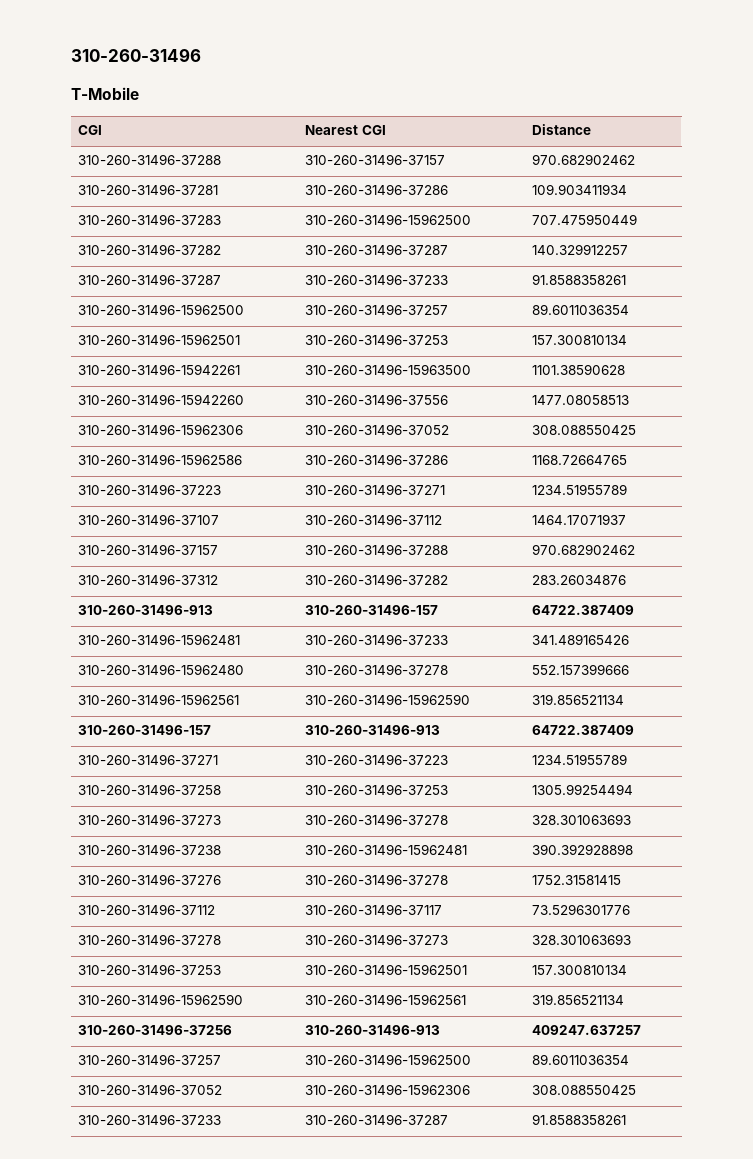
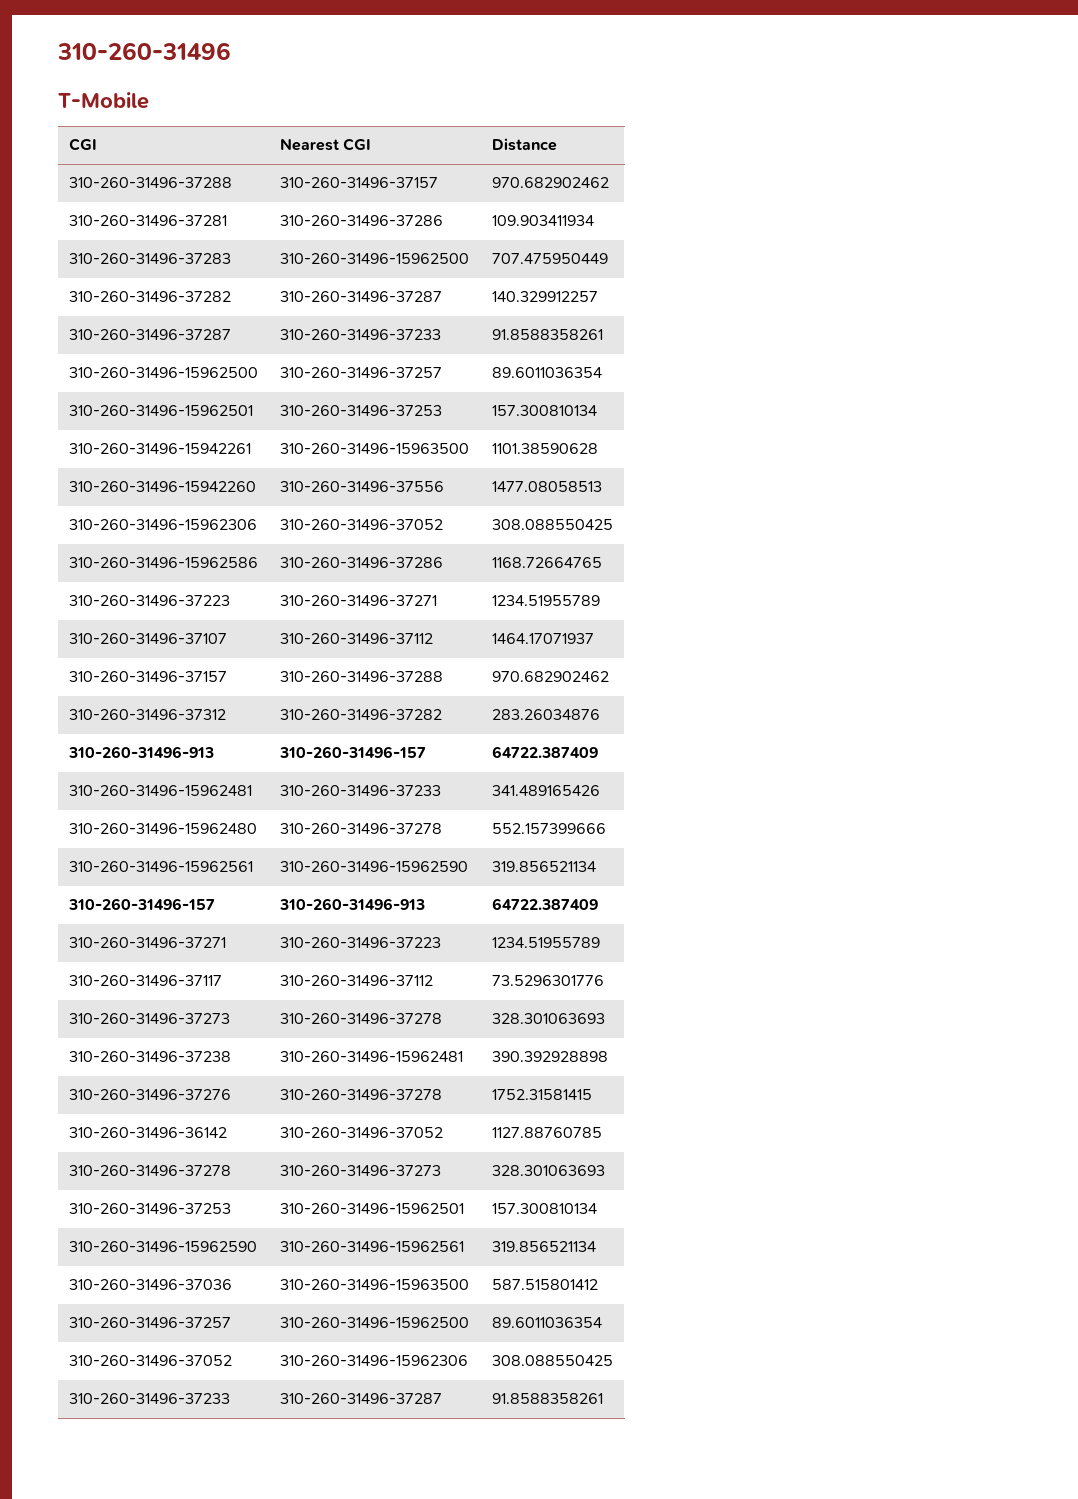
- 310-260-31496-37258 | 310-260-31496-37253 | 1305.99254494
+ 310-260-31496-37117 | 310-260-31496-37112 | 73.5296301776
- 310-260-31496-37112 | 310-260-31496-37117 | 73.5296301776
+ 310-260-31496-36142 | 310-260-31496-37052 | 1127.88760785
- 310-260-31496-37256 | 310-260-31496-913 | 409247.637257
+ 310-260-31496-37036 | 310-260-31496-15963500 | 587.515801412

